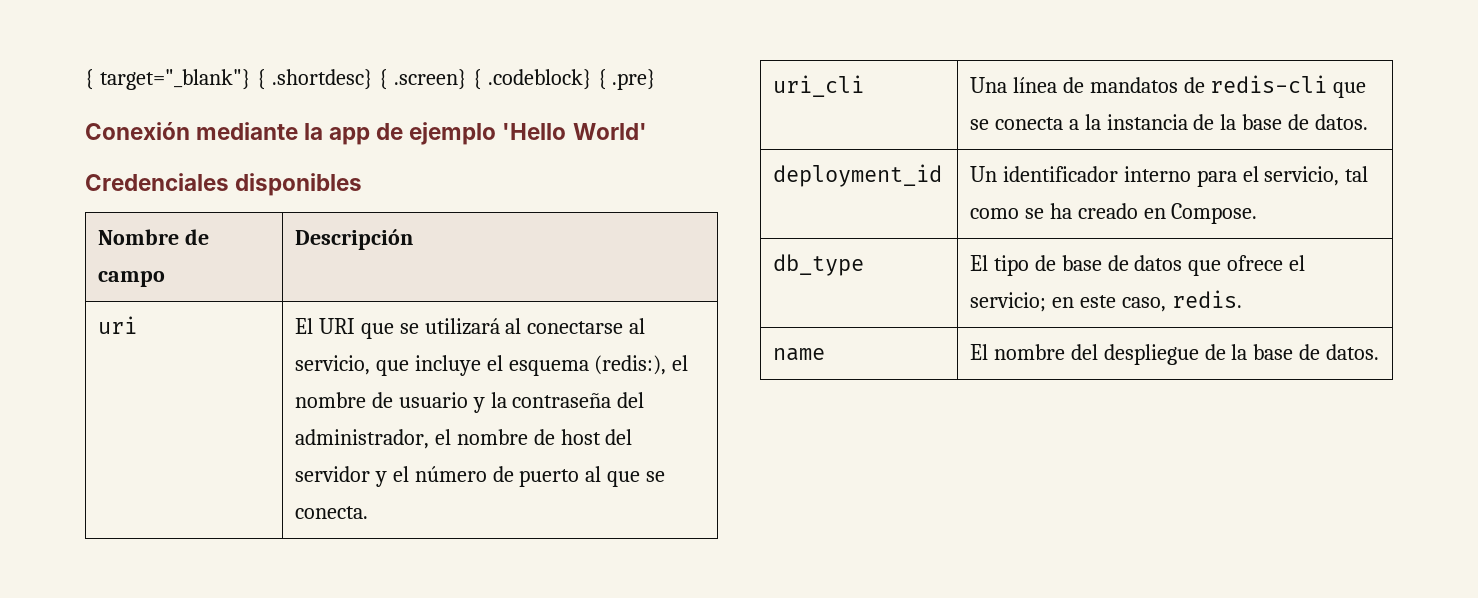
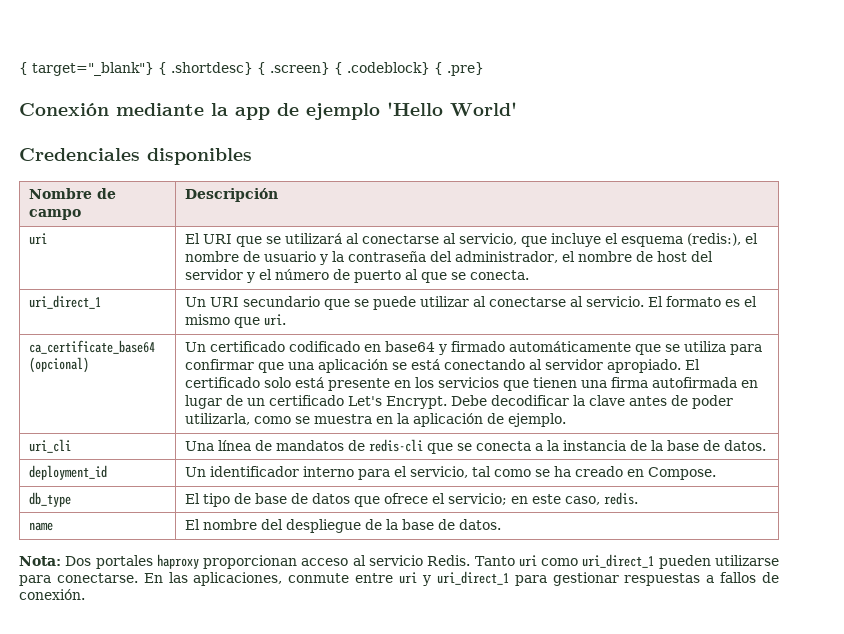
+ uri_direct_1 | Un URI secundario que se puede utilizar al conectarse al servicio. El formato es el mismo que uri.
+ ca_certificate_base64 (opcional) | Un certificado codificado en base64 y firmado automáticamente que se utiliza para confirmar que una aplicación se está conectando al servidor apropiado. El certificado solo está presente en los servicios que tienen una firma autofirmada en lugar de un certificado Let's Encrypt. Debe decodificar la clave antes de poder utilizarla, como se muestra en la aplicación de ejemplo.
+ Nota: Dos portales haproxy proporcionan acceso al servicio Redis. Tanto uri como uri_direct_1 pueden utilizarse para conectarse. En las aplicaciones, conmute entre uri y uri_direct_1 para gestionar respuestas a fallos de conexión.

